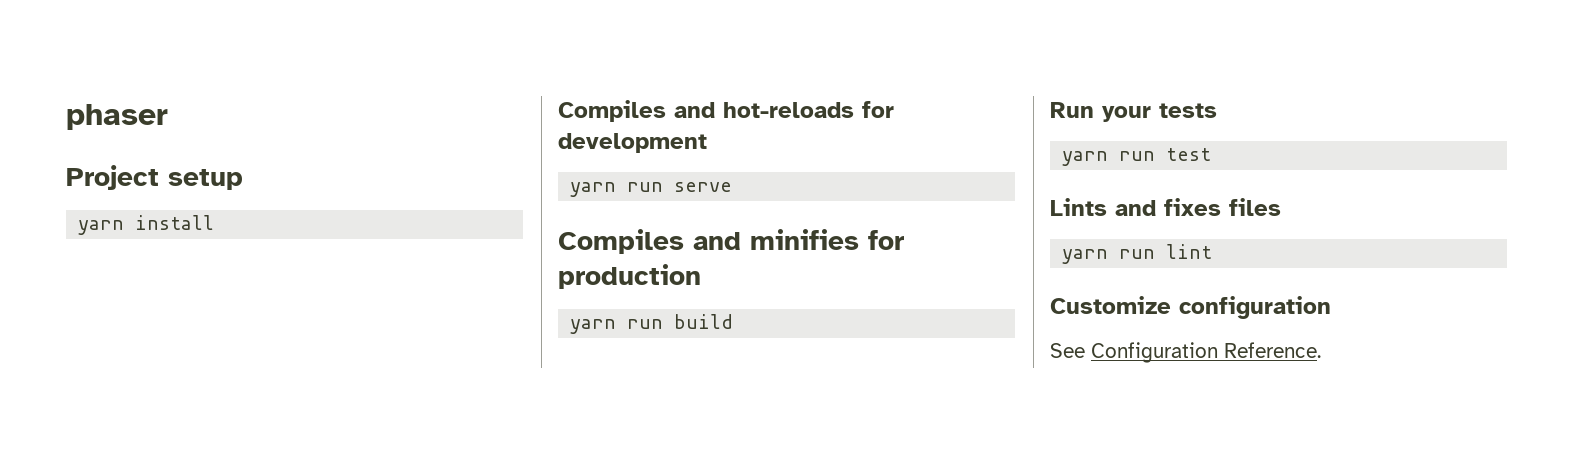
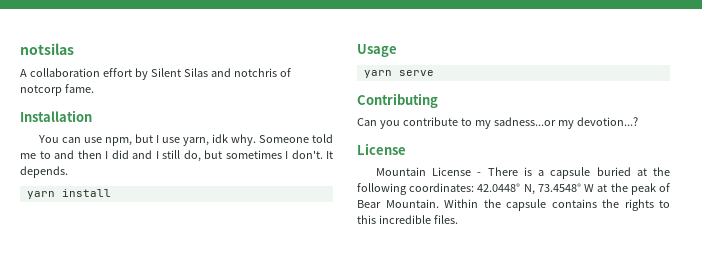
- phaser
- Project setup
+ notsilas
+ A collaboration effort by Silent Silas and notchris of notcorp fame.
+ Installation
+ You can use npm, but I use yarn, idk why. Someone told me to and then I did and I still do, but sometimes I don't. It depends.
  yarn install
- Compiles and hot-reloads for development
- yarn run serve
+ Usage
+ yarn serve
- Compiles and minifies for production
- yarn run build
- Run your tests
- yarn run test
- Lints and fixes files
- yarn run lint
- Customize configuration
- See Configuration Reference.
+ Contributing
+ Can you contribute to my sadness...or my devotion...?
+ License
+ Mountain License - There is a capsule buried at the following coordinates: 42.0448° N, 73.4548° W at the peak of Bear Mountain. Within the capsule contains the rights to this incredible files.

